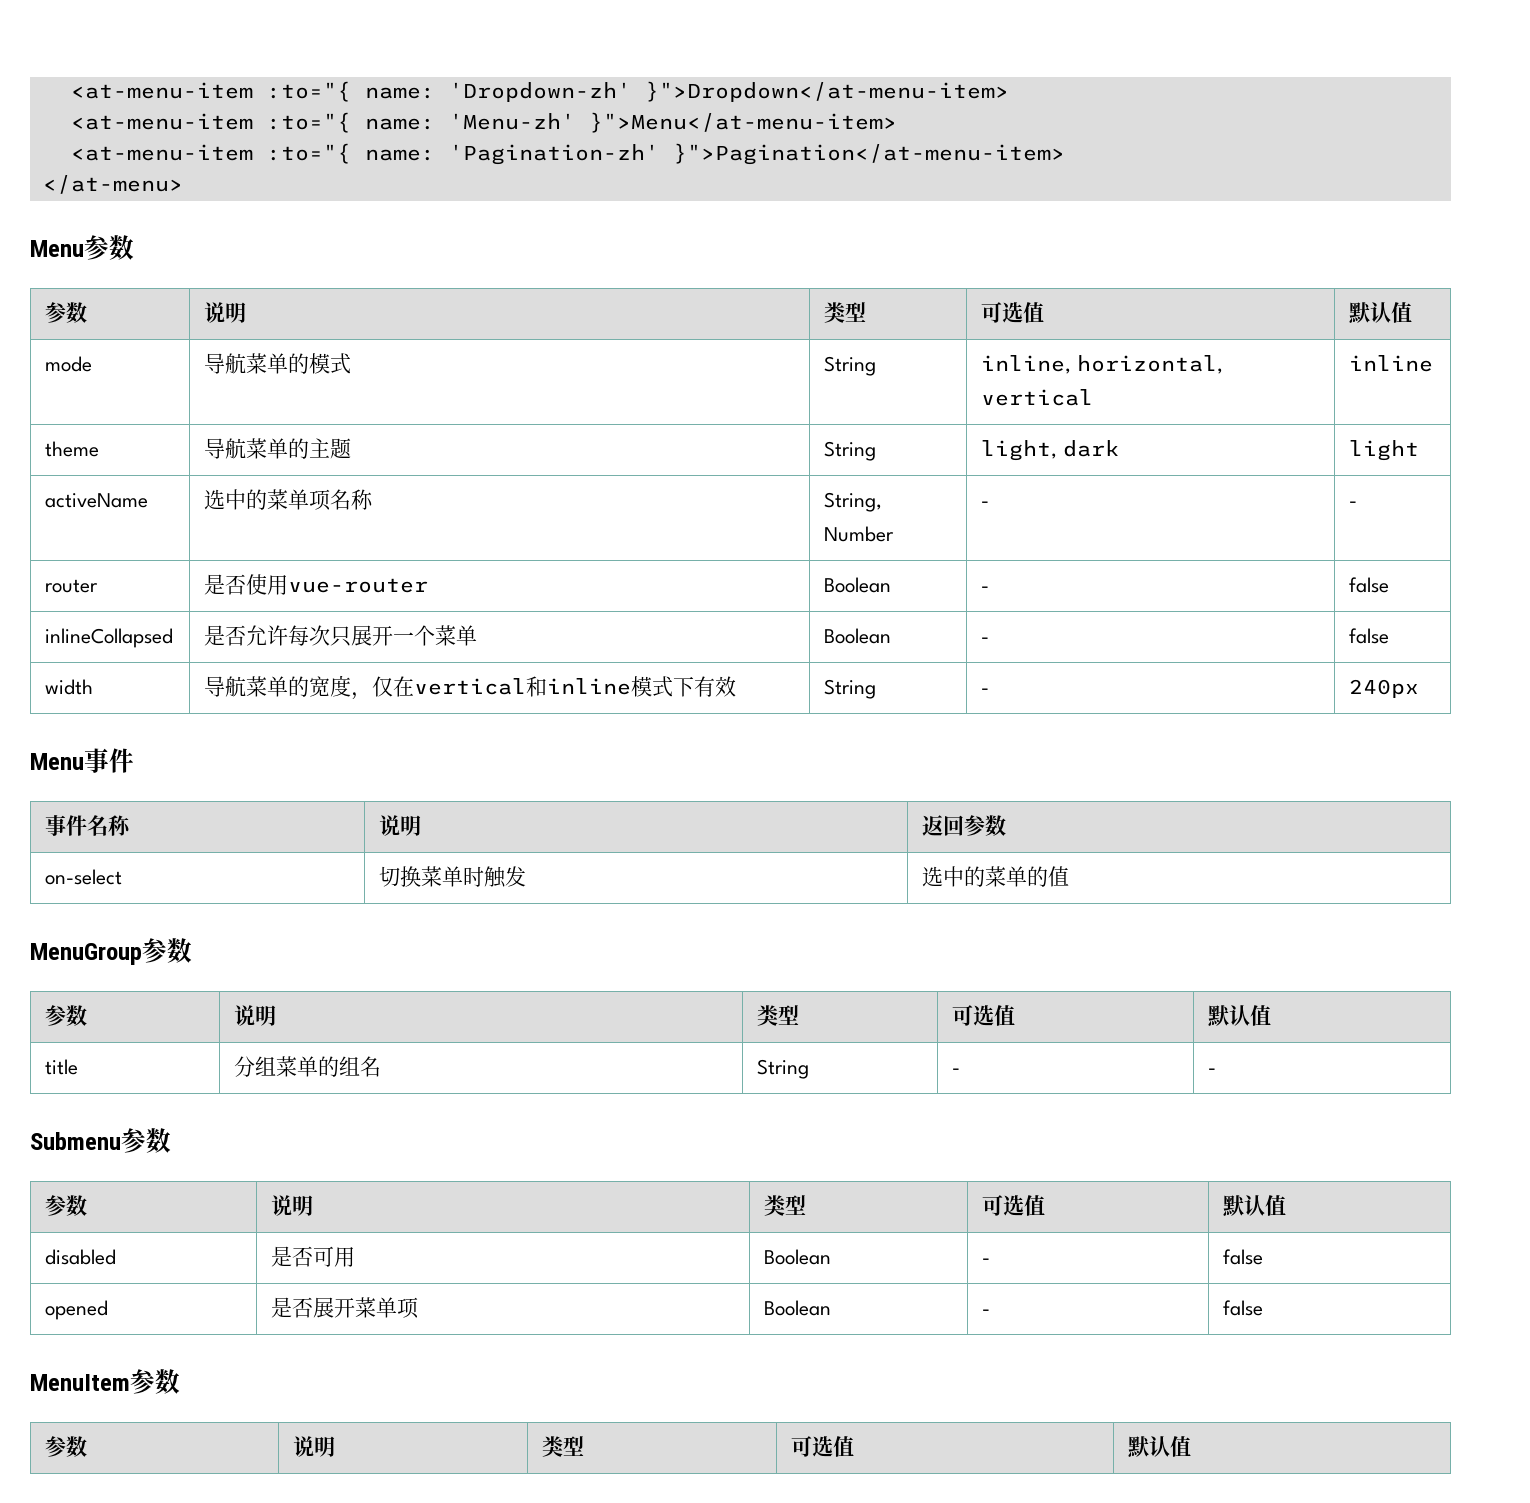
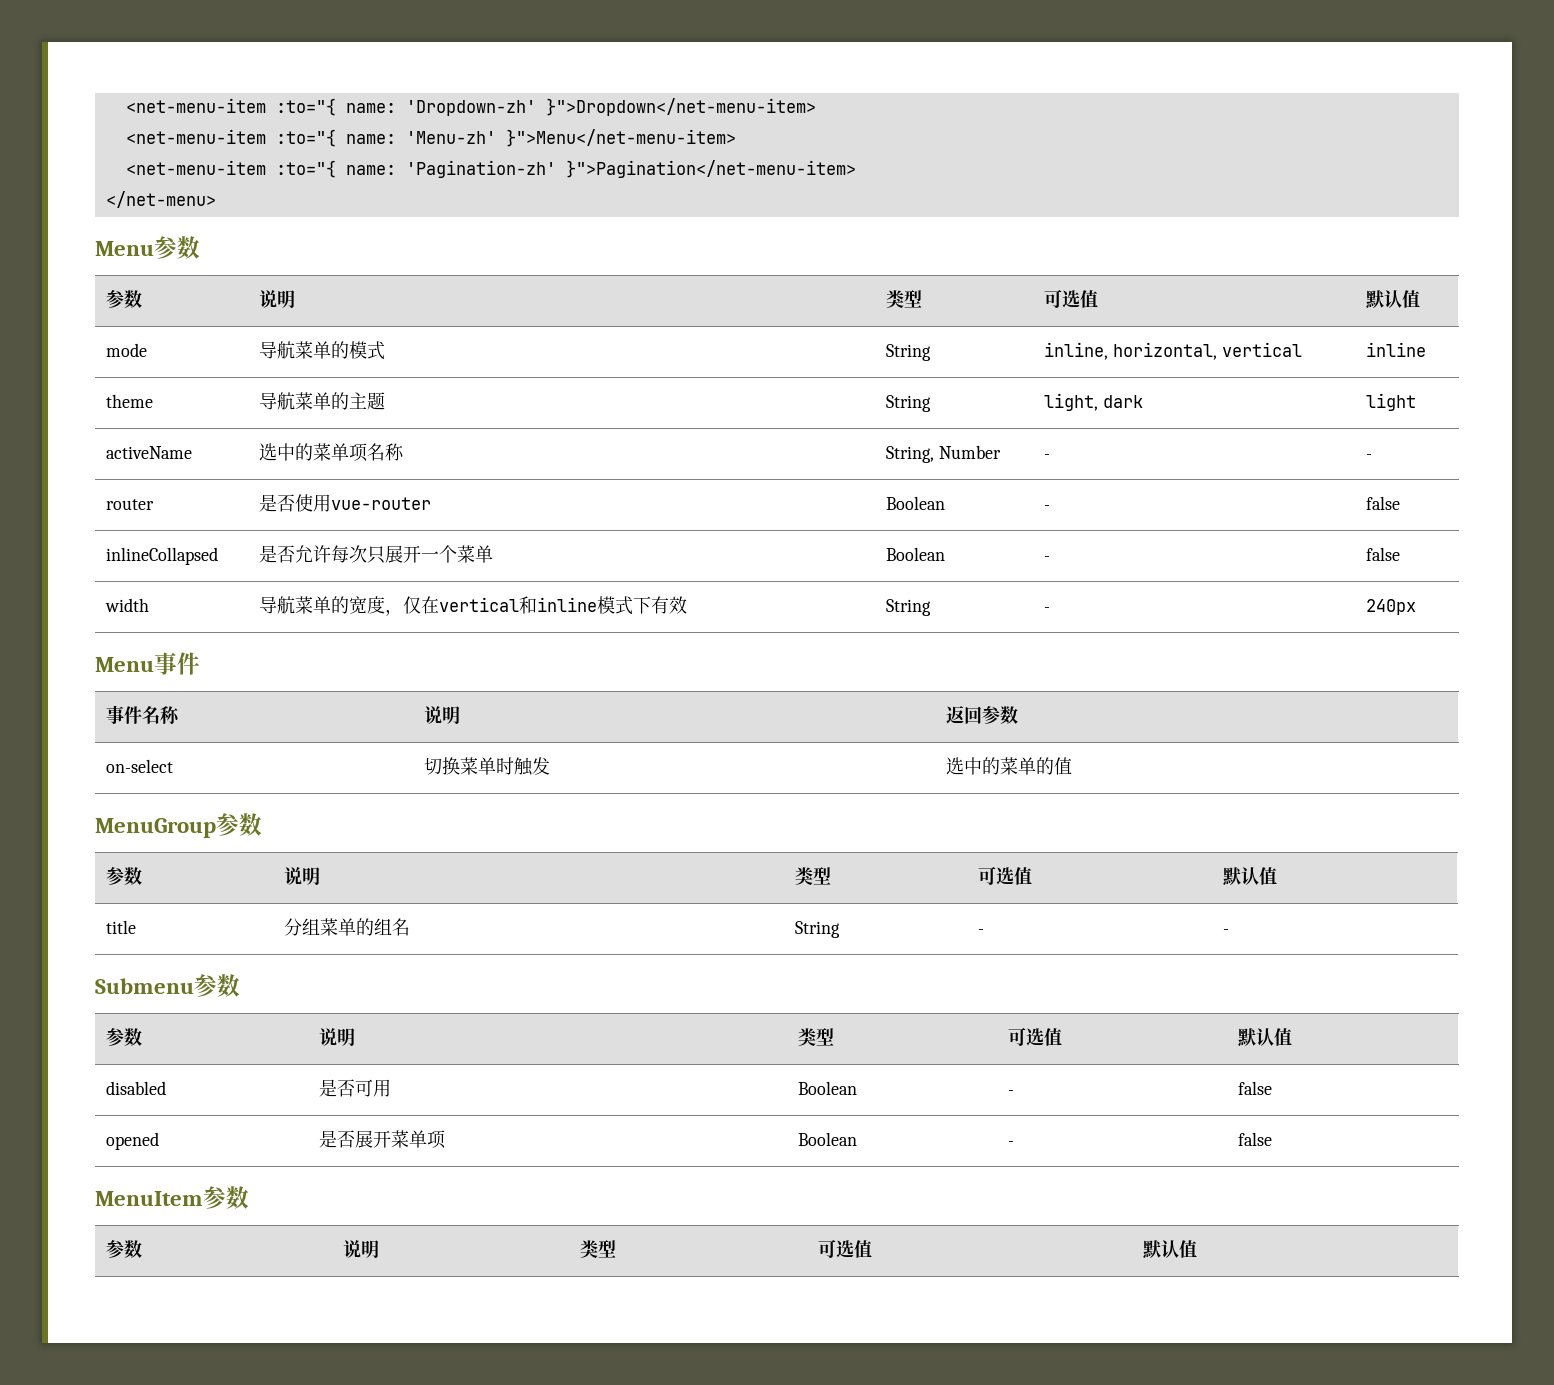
- <at-menu-item :to="{ name: 'Dropdown-zh' }">Dropdown</at-menu-item>
- <at-menu-item :to="{ name: 'Menu-zh' }">Menu</at-menu-item>
- <at-menu-item :to="{ name: 'Pagination-zh' }">Pagination</at-menu-item>
- </at-menu>
+ <net-menu-item :to="{ name: 'Dropdown-zh' }">Dropdown</net-menu-item>
+ <net-menu-item :to="{ name: 'Menu-zh' }">Menu</net-menu-item>
+ <net-menu-item :to="{ name: 'Pagination-zh' }">Pagination</net-menu-item>
+ </net-menu>

